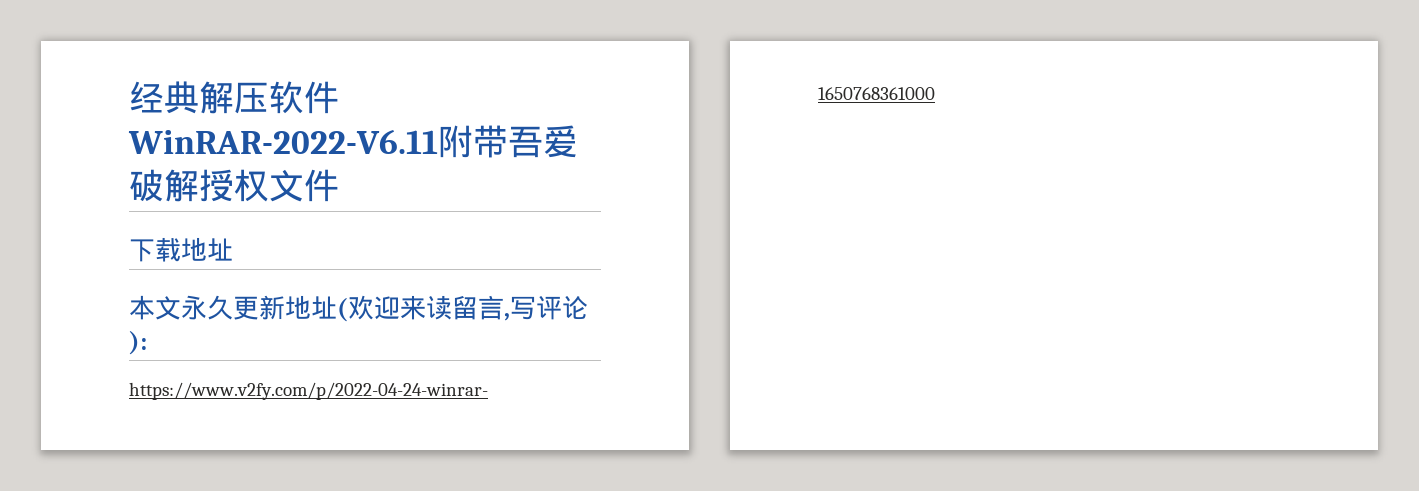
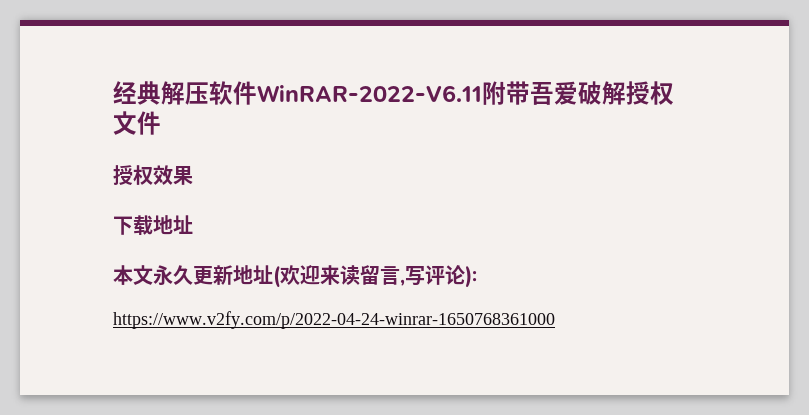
+ 授权效果

